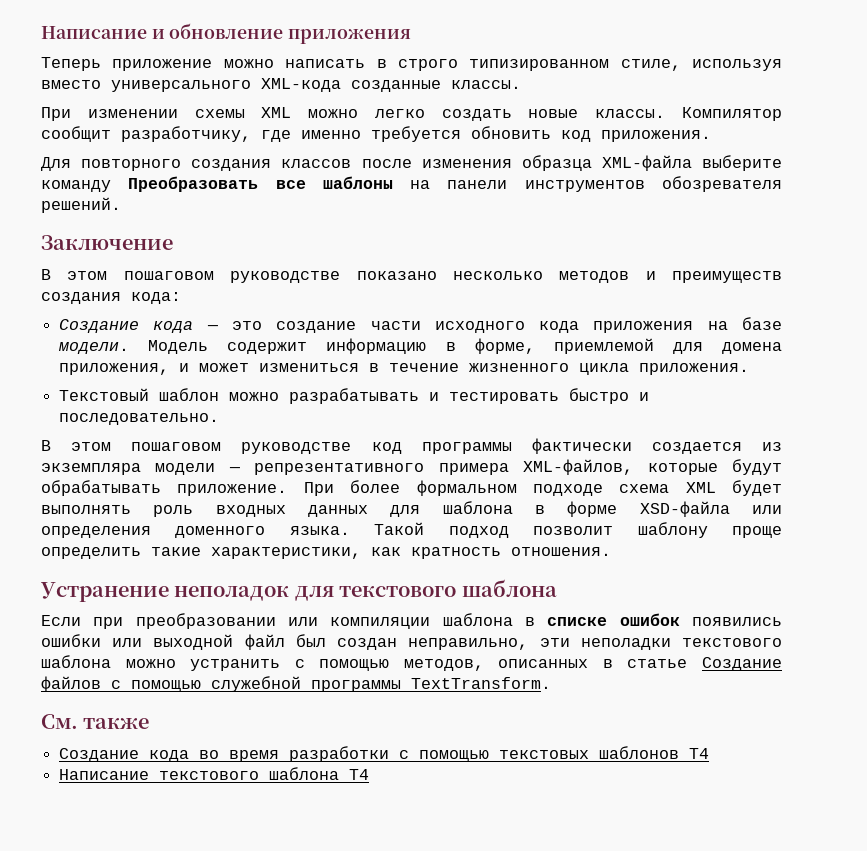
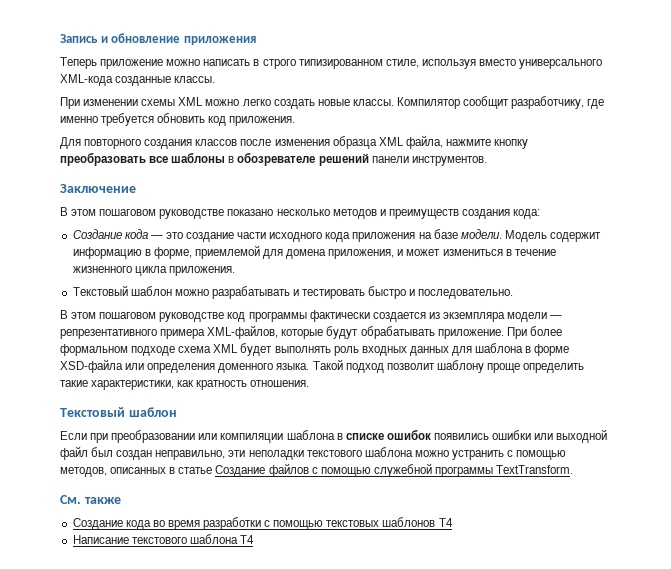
- Написание и обновление приложения
+ Запись и обновление приложения
- Для повторного создания классов после изменения образца XML-файла выберите команду Преобразовать все шаблоны на панели инструментов обозревателя решений.
+ Для повторного создания классов после изменения образца XML файла, нажмите кнопку преобразовать все шаблоны в обозревателе решений панели инструментов.
  Такой подход позволит шаблону проще определить такие характеристики, как кратность отношения.
- Устранение неполадок для текстового шаблона
+ Текстовый шаблон

